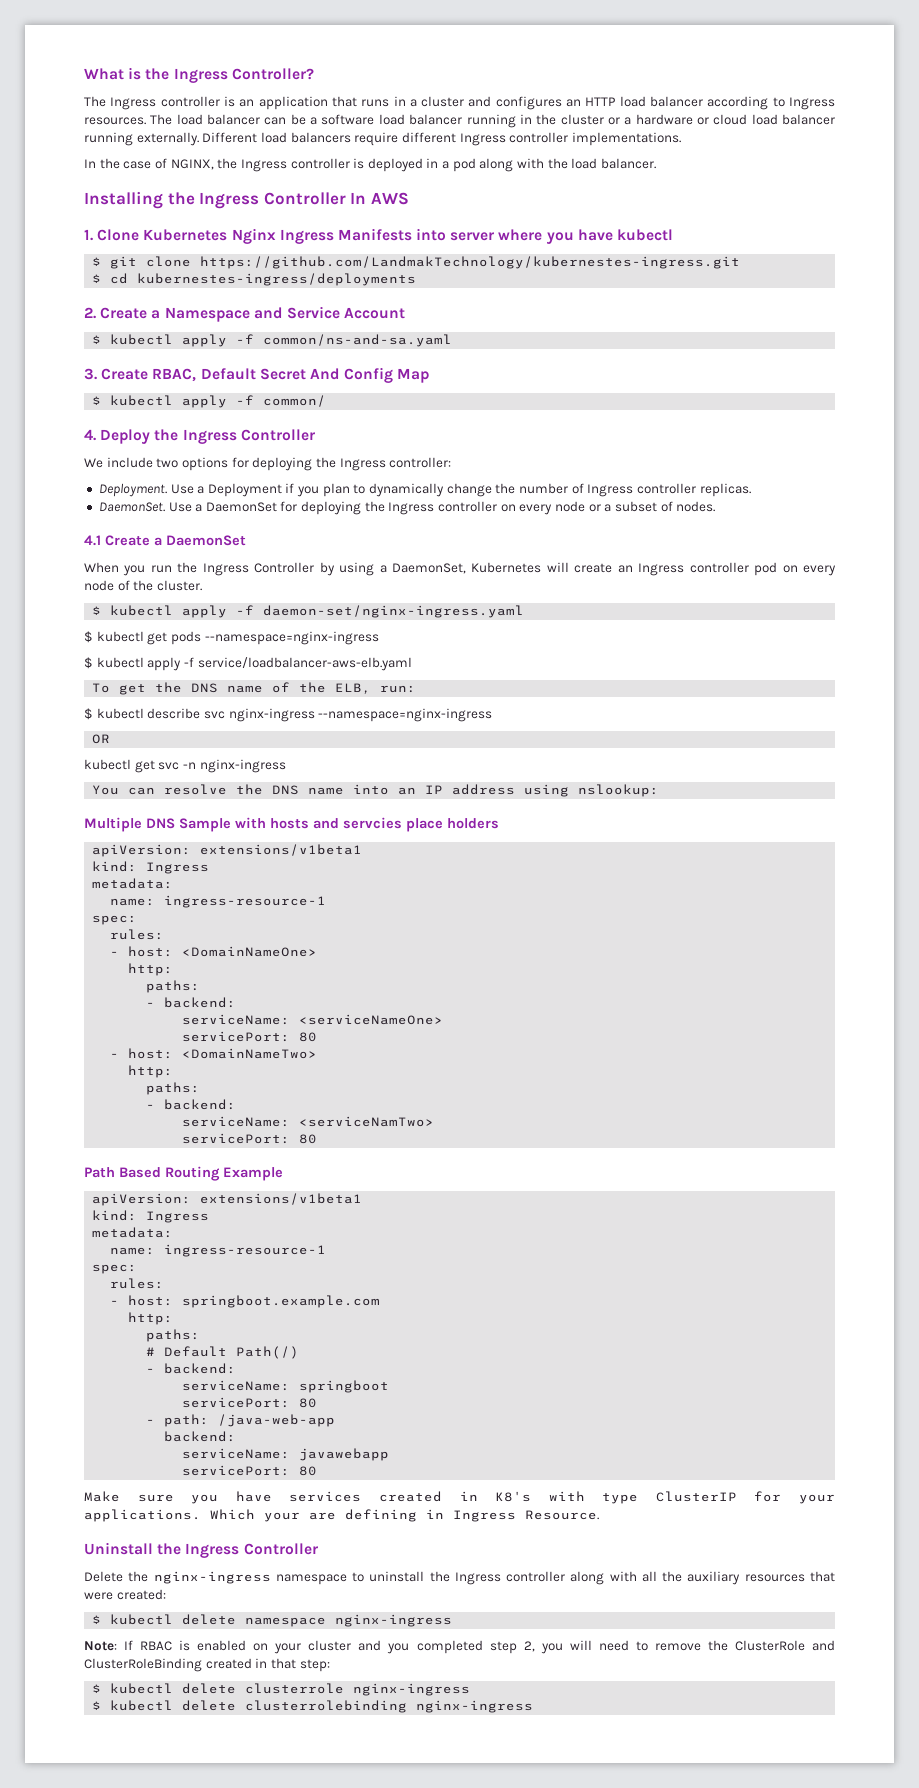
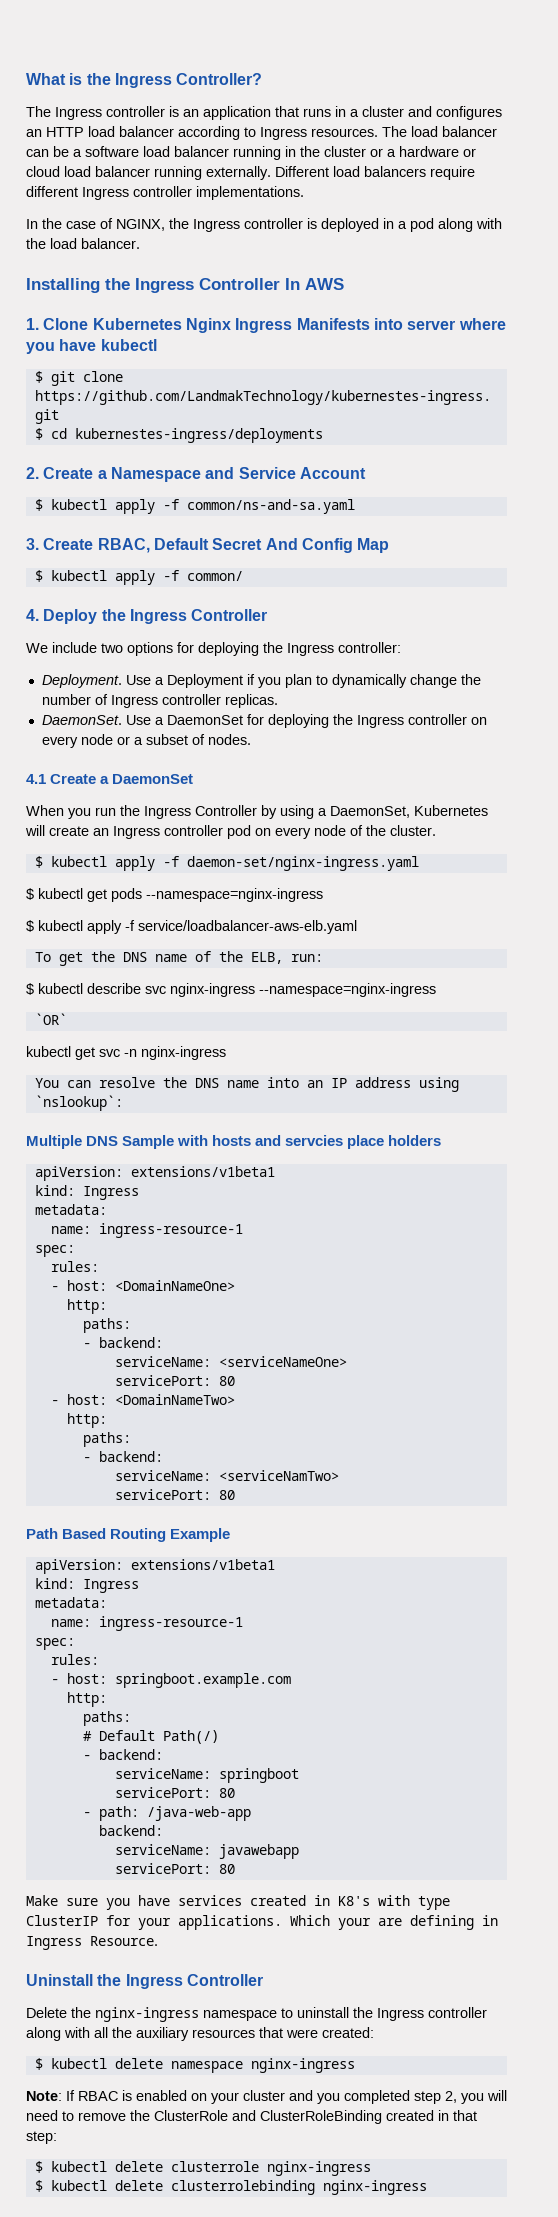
- OR
+ `OR`
- You can resolve the DNS name into an IP address using nslookup:
+ You can resolve the DNS name into an IP address using `nslookup`:

